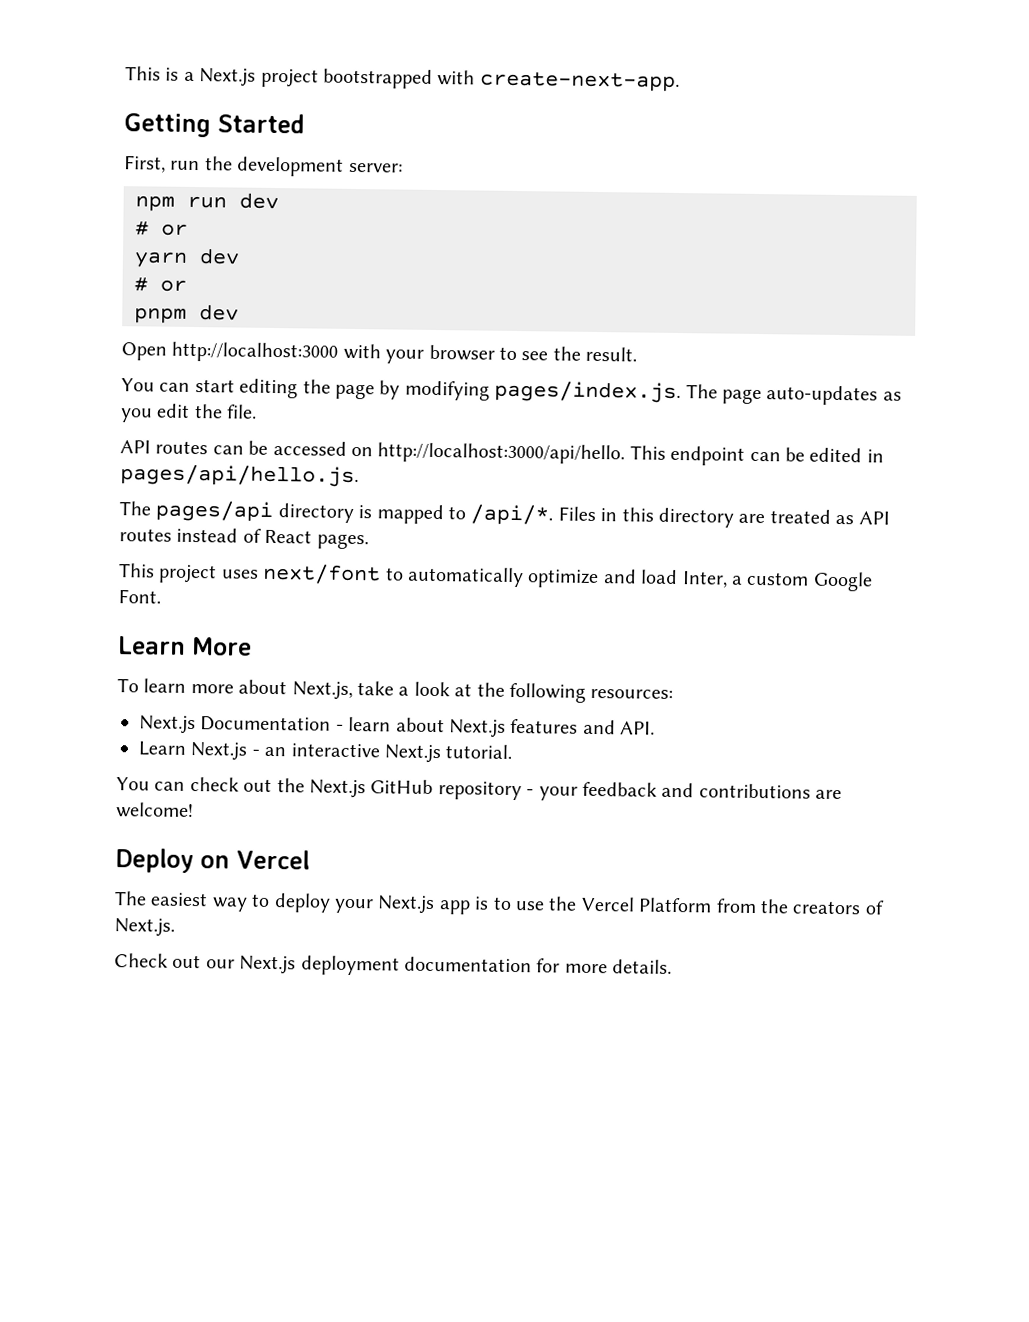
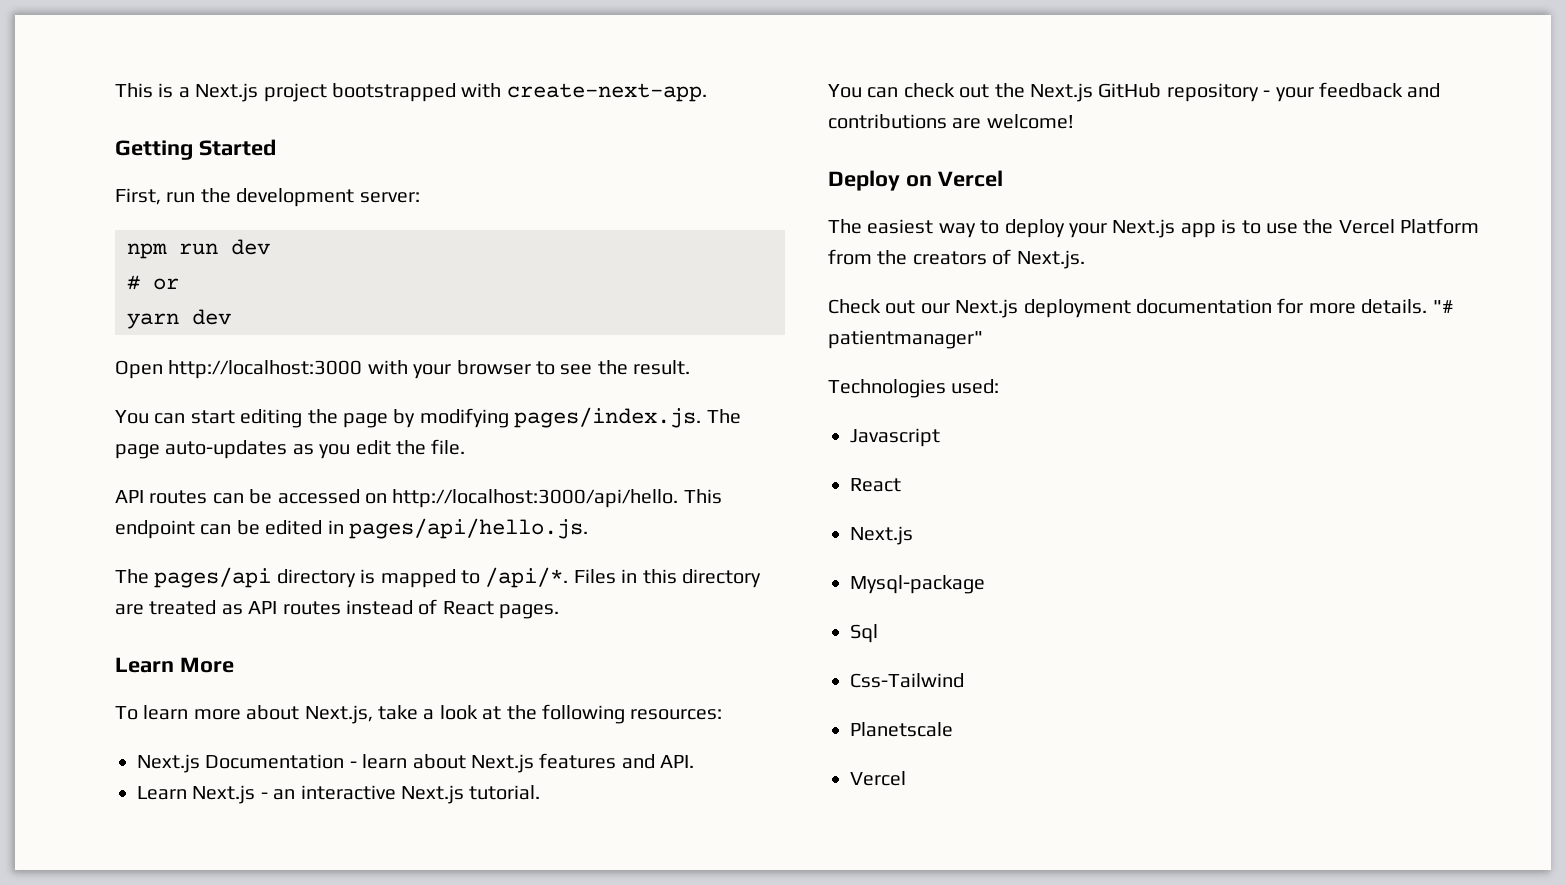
  yarn dev
- # or
- pnpm dev
- This project uses next/font to automatically optimize and load Inter, a custom Google Font.
+ "# patientmanager"
+ Technologies used:
+ Javascript
+ React
+ Next.js
+ Mysql-package
+ Sql
+ Css-Tailwind
+ Planetscale
+ Vercel

